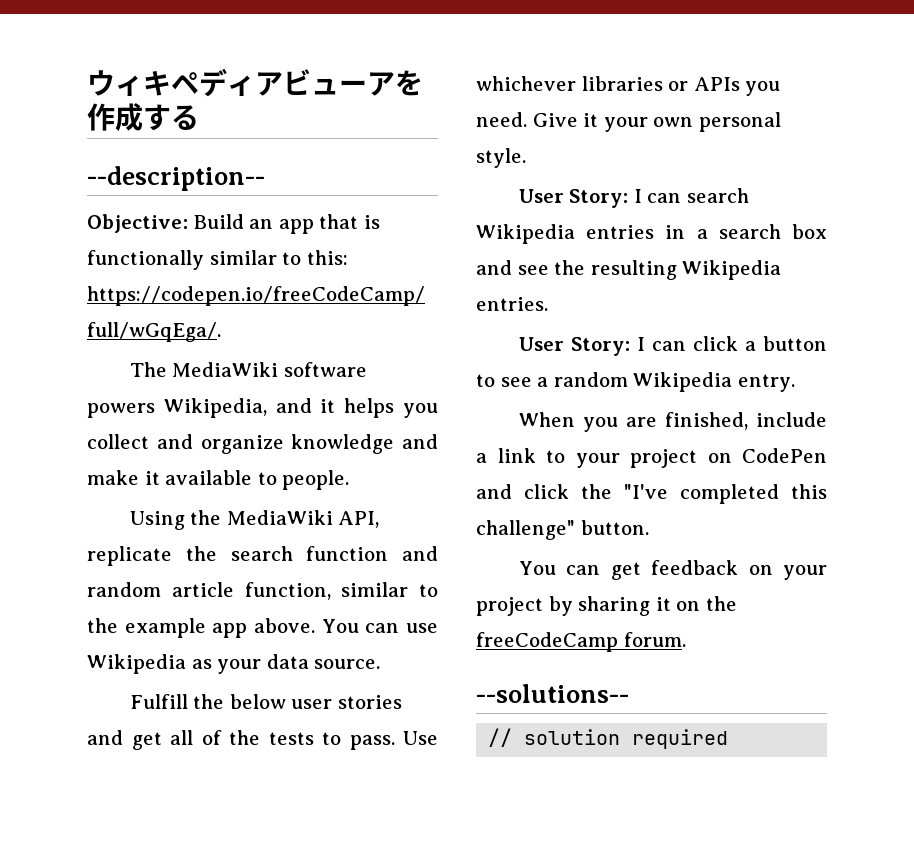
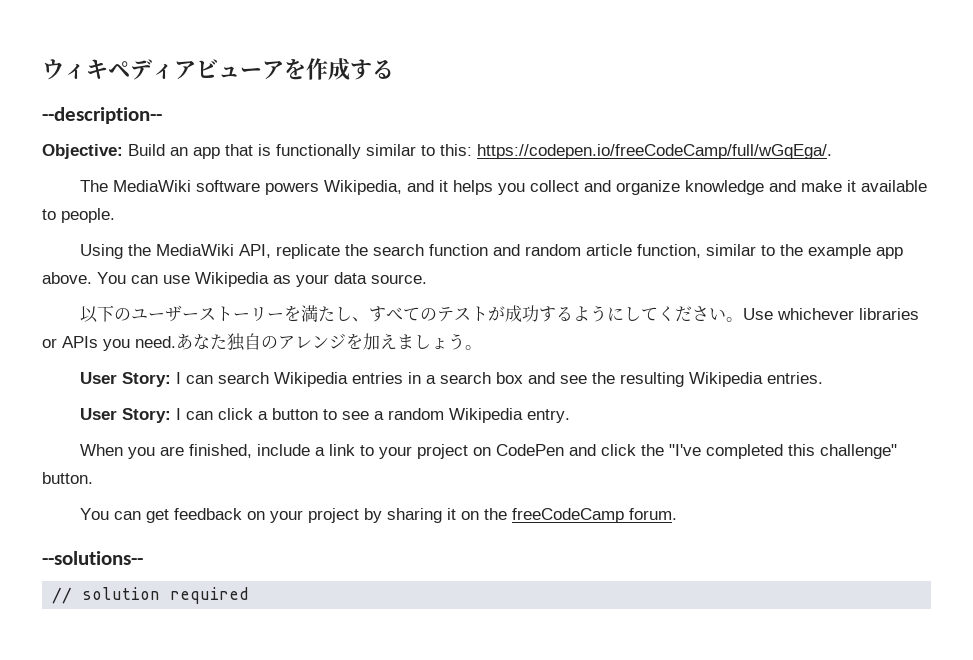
- Fulfill the below user stories and get all of the tests to pass.
+ 以下のユーザーストーリーを満たし、すべてのテストが成功するようにしてください。
- Give it your own personal style.
+ あなた独自のアレンジを加えましょう。

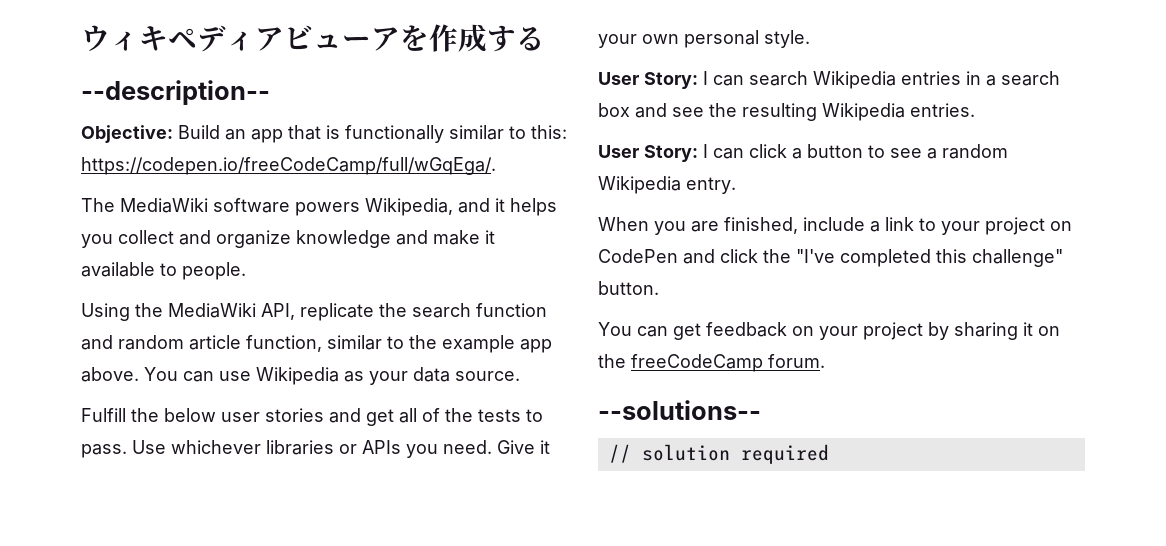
- 以下のユーザーストーリーを満たし、すべてのテストが成功するようにしてください。
+ Fulfill the below user stories and get all of the tests to pass.
- あなた独自のアレンジを加えましょう。
+ Give it your own personal style.

